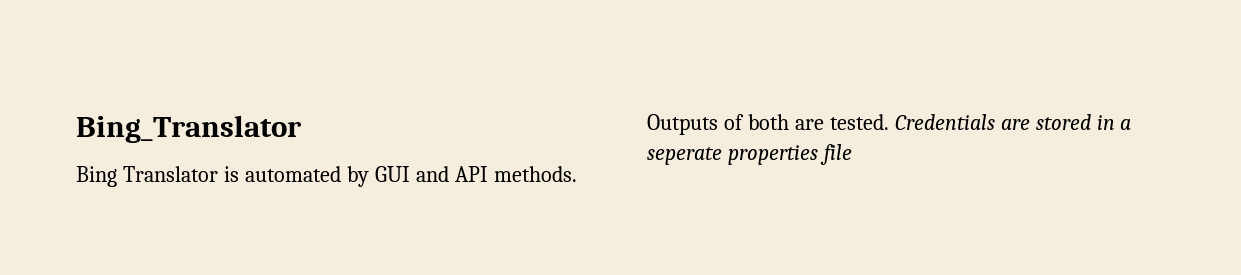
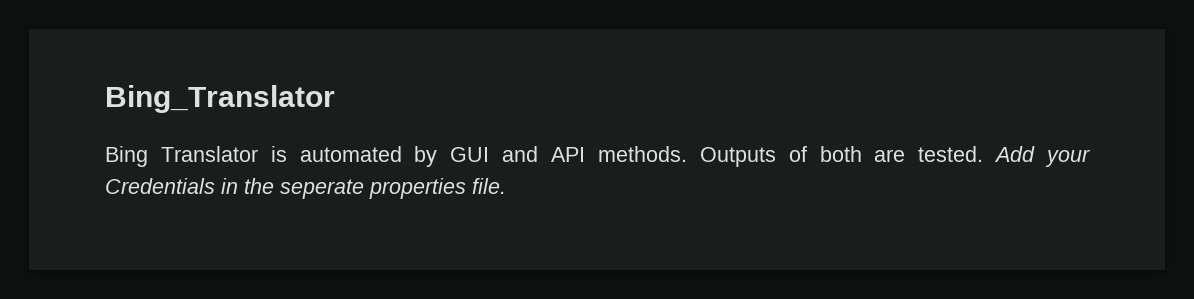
- Credentials are stored in a seperate properties file
+ Add your Credentials in the seperate properties file.

